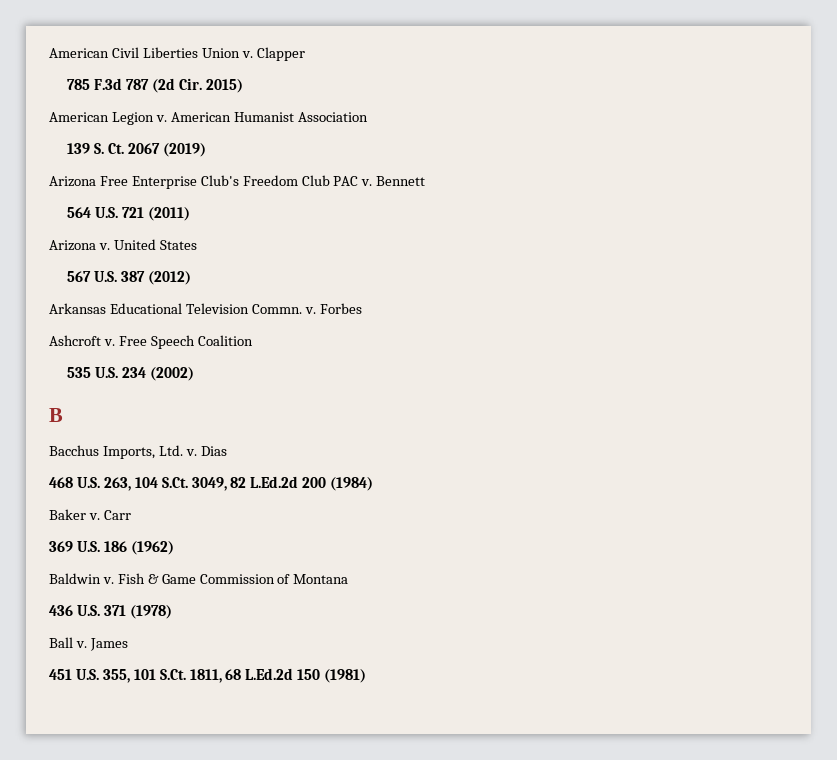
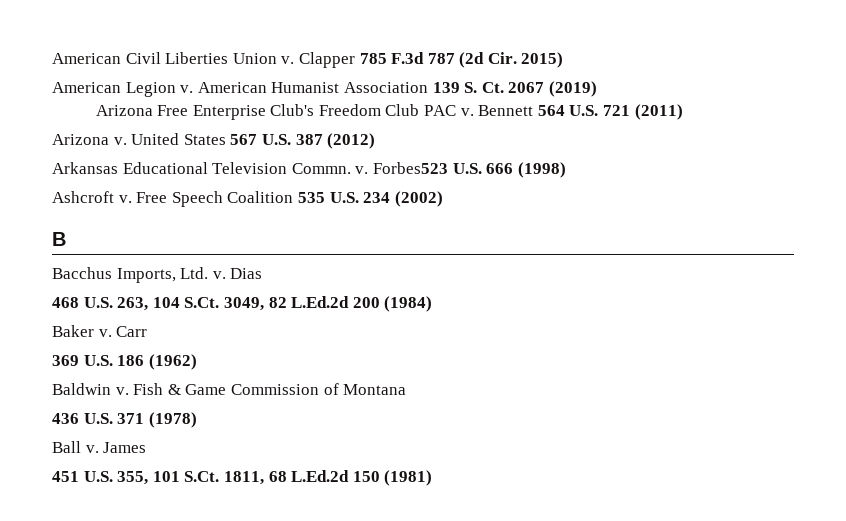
- Clapper
- 785 F.3d 787 (2d Cir. 2015)
+ Clapper 785 F.3d 787 (2d Cir. 2015)
- American Humanist Association
- 139 S. Ct. 2067 (2019)
+ American Humanist Association 139 S. Ct. 2067 (2019)
- Bennett
- 564 U.S. 721 (2011)
+ Bennett 564 U.S. 721 (2011)
- United States
- 567 U.S. 387 (2012)
+ United States 567 U.S. 387 (2012)
- Forbes
+ Forbes523 U.S. 666 (1998)
- Free Speech Coalition
- 535 U.S. 234 (2002)
+ Free Speech Coalition 535 U.S. 234 (2002)

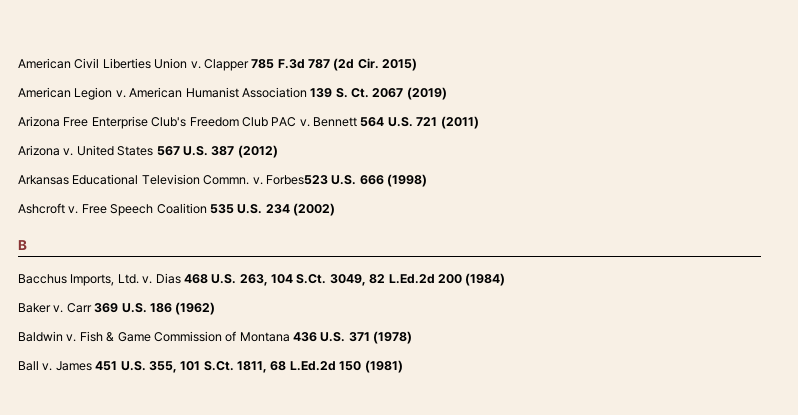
- Dias
- 468 U.S. 263, 104 S.Ct. 3049, 82 L.Ed.2d 200 (1984)
+ Dias 468 U.S. 263, 104 S.Ct. 3049, 82 L.Ed.2d 200 (1984)
- Carr
- 369 U.S. 186 (1962)
+ Carr 369 U.S. 186 (1962)
- Fish & Game Commission of Montana
- 436 U.S. 371 (1978)
+ Fish & Game Commission of Montana 436 U.S. 371 (1978)
- James
- 451 U.S. 355, 101 S.Ct. 1811, 68 L.Ed.2d 150 (1981)
+ James 451 U.S. 355, 101 S.Ct. 1811, 68 L.Ed.2d 150 (1981)

